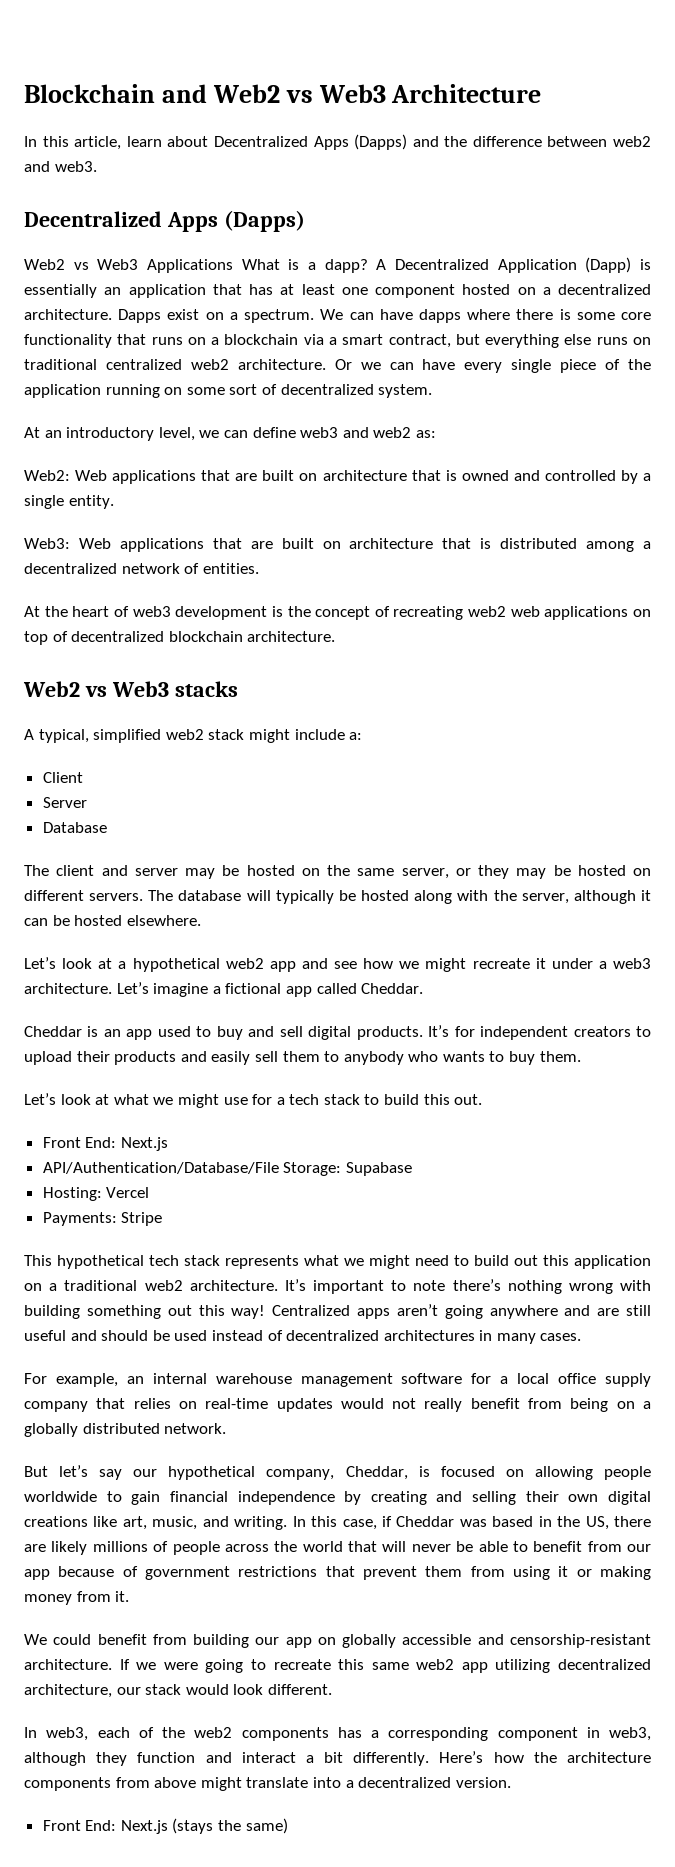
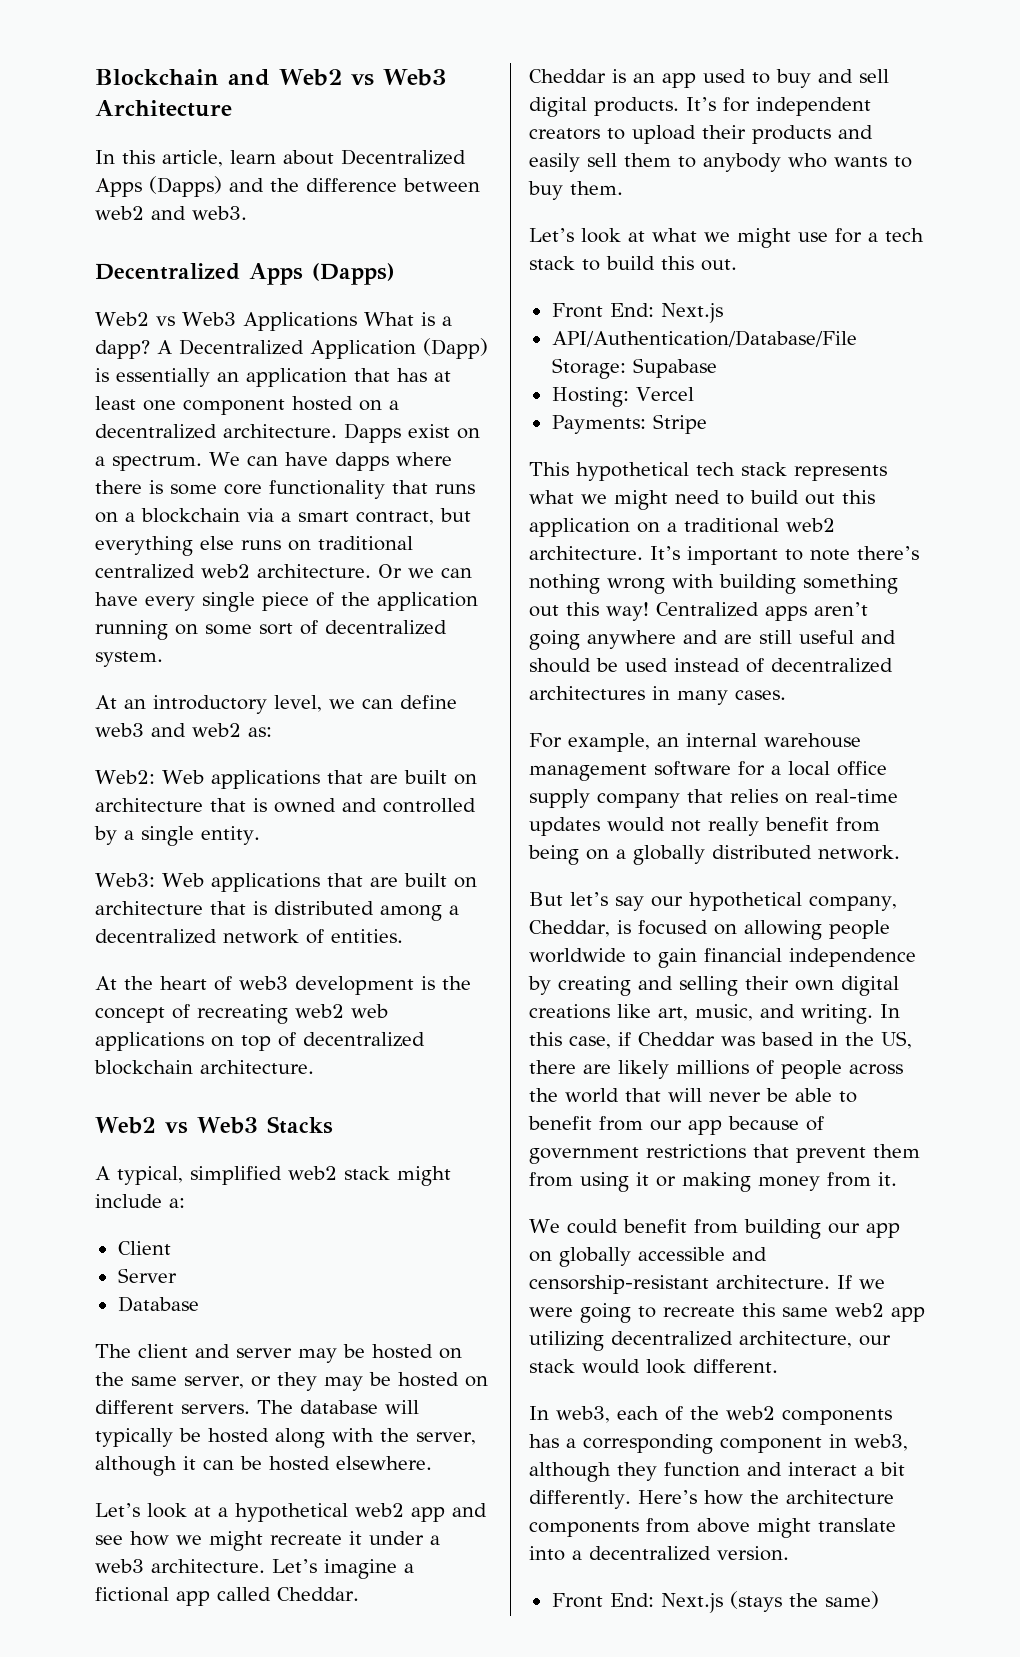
- Web2 vs Web3 stacks
+ Web2 vs Web3 Stacks

